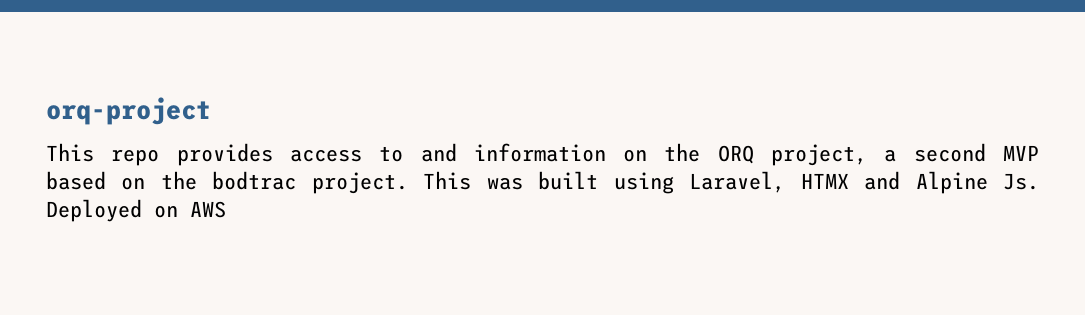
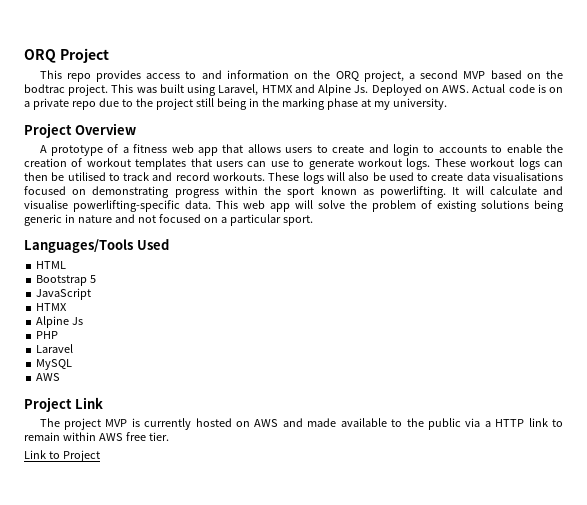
- orq-project
+ ORQ Project
- This was built using Laravel, HTMX and Alpine Js. Deployed on AWS
+ This was built using Laravel, HTMX and Alpine Js. Deployed on AWS. Actual code is on a private repo due to the project still being in the marking phase at my university.
+ Project Overview
+ A prototype of a fitness web app that allows users to create and login to accounts to enable the creation of workout templates that users can use to generate workout logs. These workout logs can then be utilised to track and record workouts. These logs will also be used to create data visualisations focused on demonstrating progress within the sport known as powerlifting. It will calculate and visualise powerlifting-specific data. This web app will solve the problem of existing solutions being generic in nature and not focused on a particular sport.
+ Languages/Tools Used
+ HTML
+ Bootstrap 5
+ JavaScript
+ HTMX
+ Alpine Js
+ PHP
+ Laravel
+ MySQL
+ AWS
+ Project Link
+ The project MVP is currently hosted on AWS and made available to the public via a HTTP link to remain within AWS free tier.
+ Link to Project

